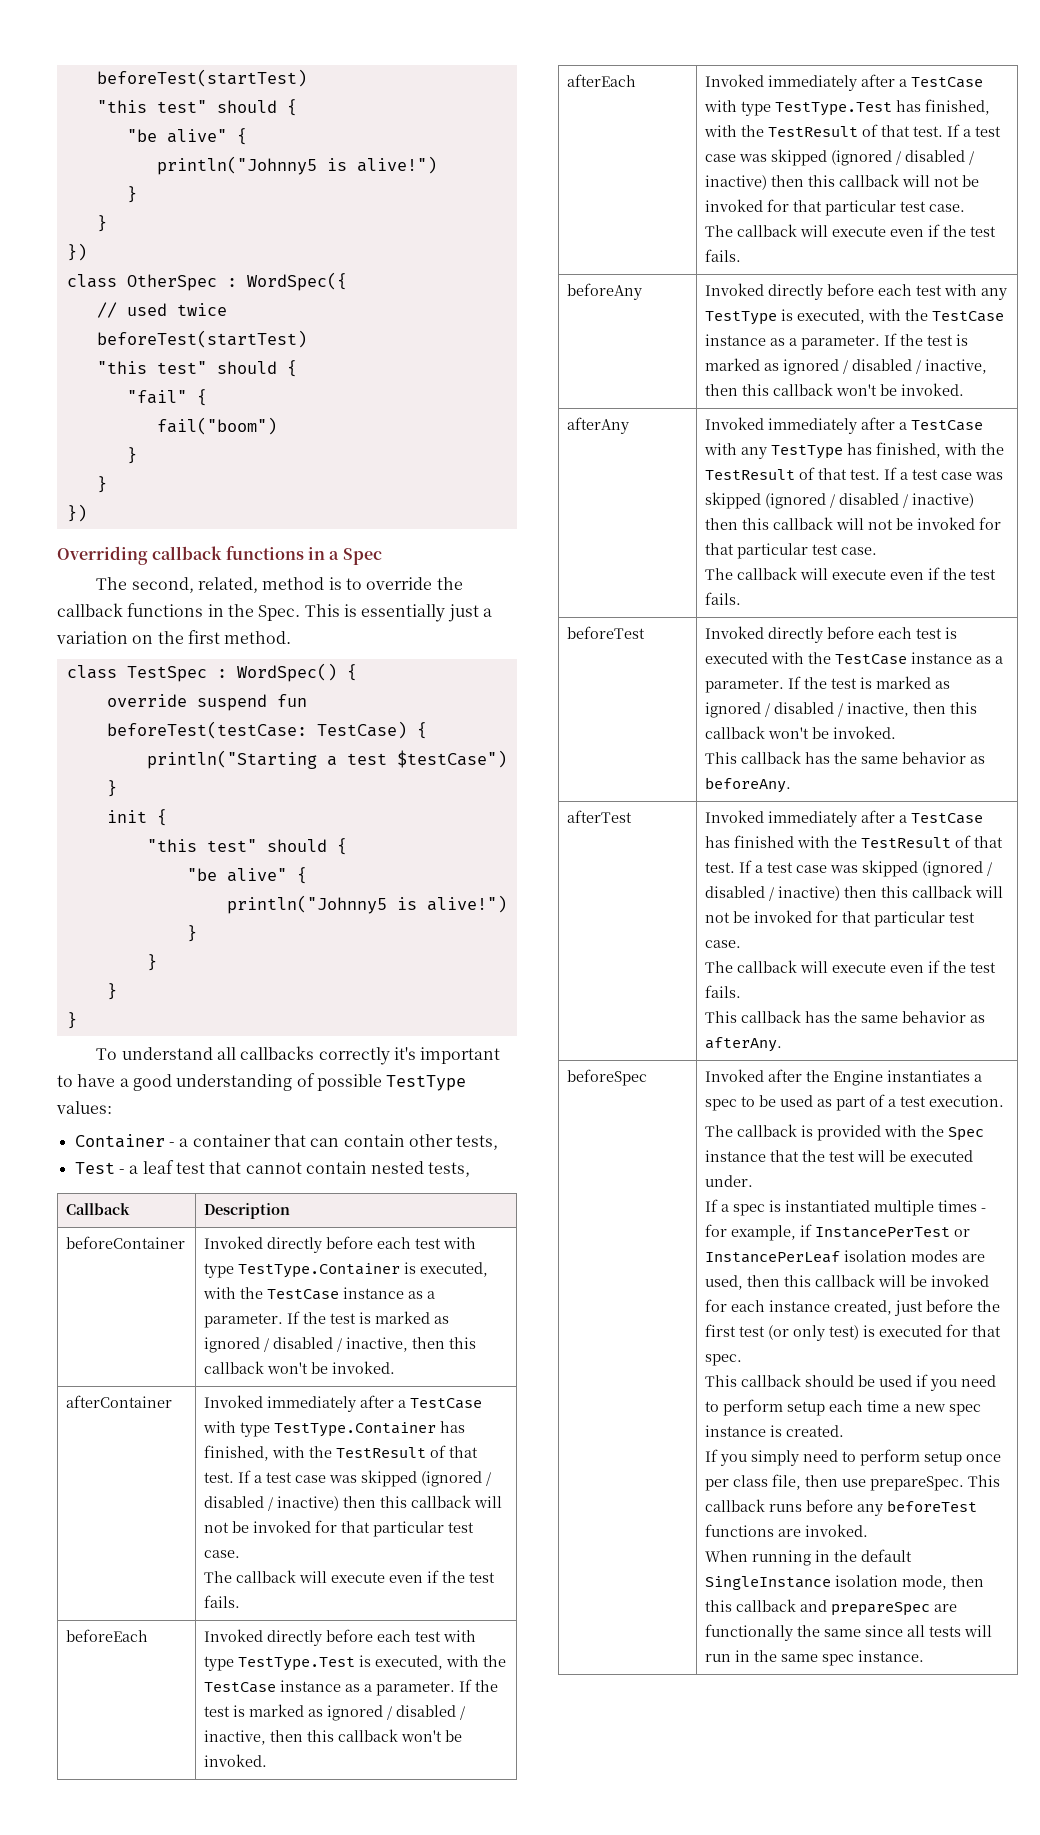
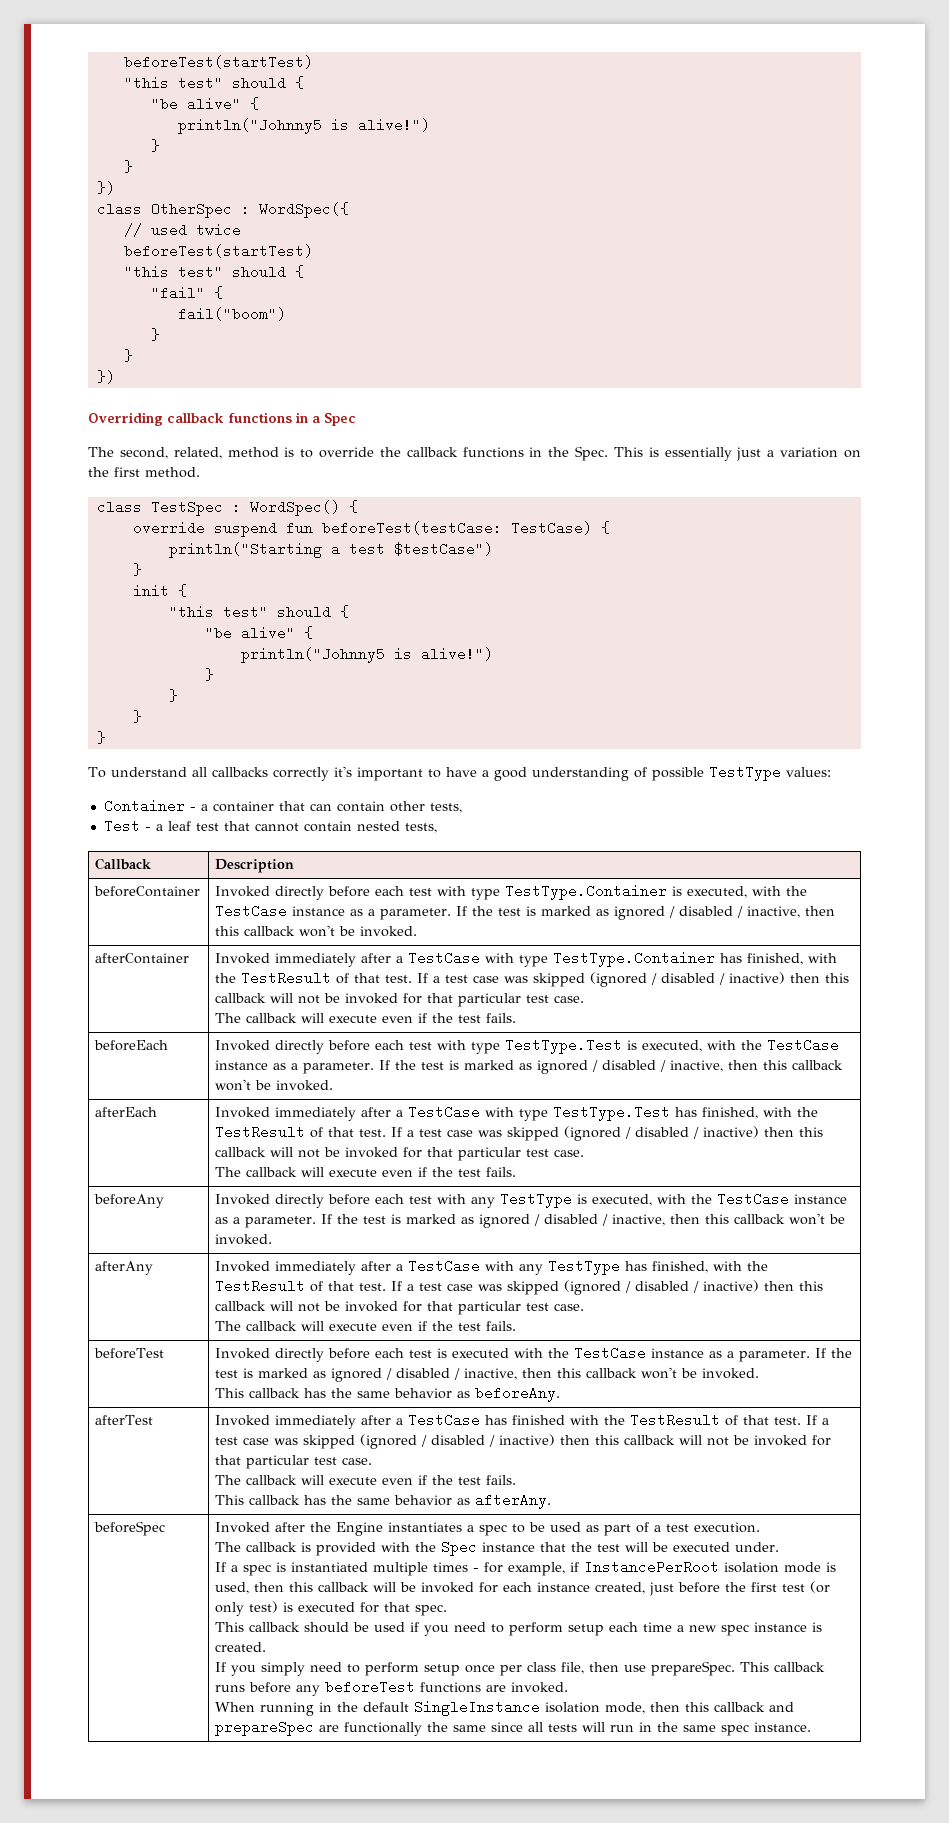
- If a spec is instantiated multiple times - for example, if InstancePerTest or InstancePerLeaf isolation modes are used, then this callback will be invoked for each instance created, just before the first test (or only test) is executed for that spec.
+ If a spec is instantiated multiple times - for example, if InstancePerRoot isolation mode is used, then this callback will be invoked for each instance created, just before the first test (or only test) is executed for that spec.

